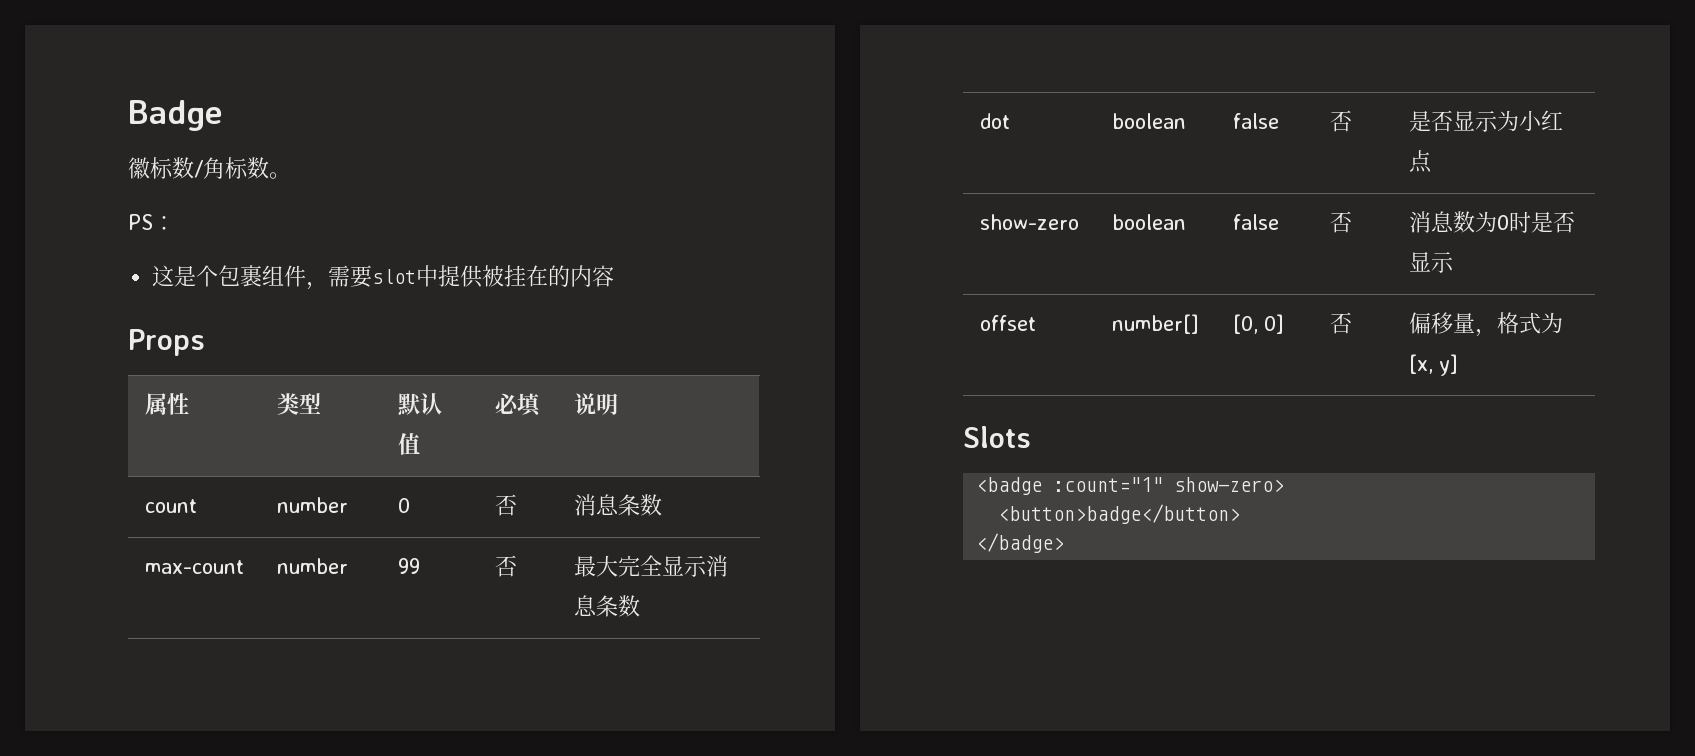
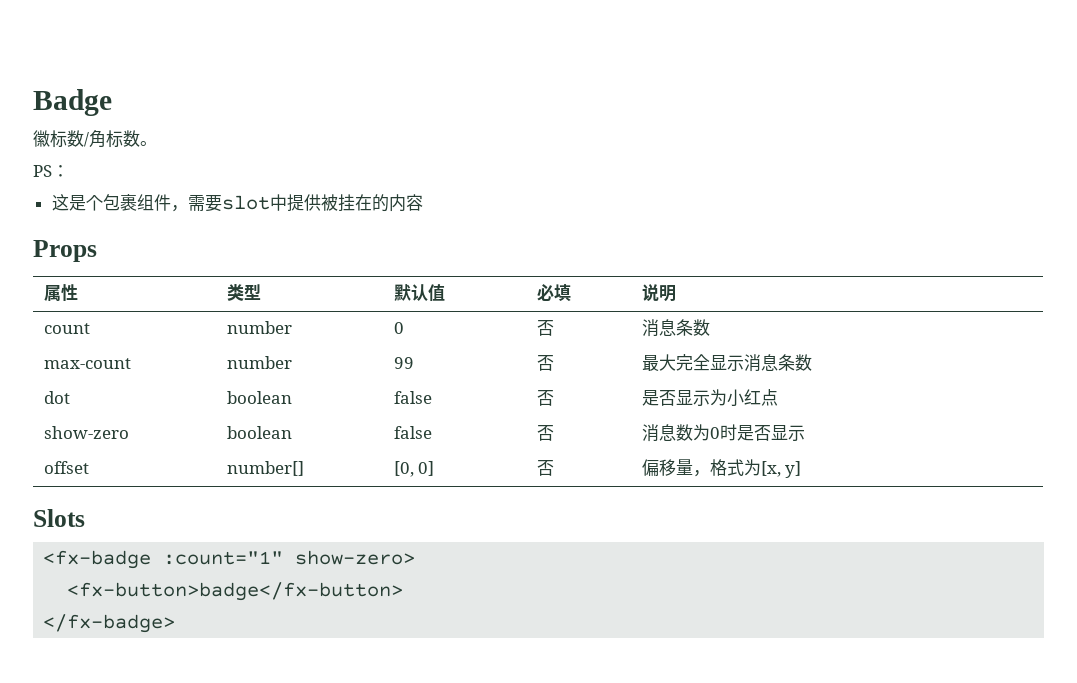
- <badge :count="1" show-zero>
+ <fx-badge :count="1" show-zero>
- <button>badge</button>
- </badge>
+ <fx-button>badge</fx-button>
+ </fx-badge>

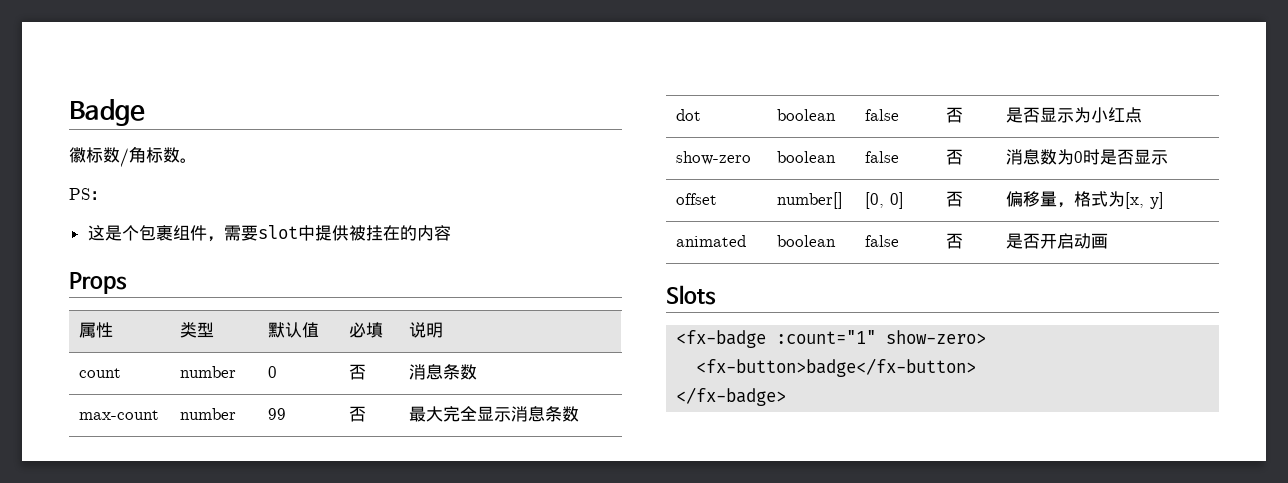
+ animated | boolean | false | 否 | 是否开启动画

